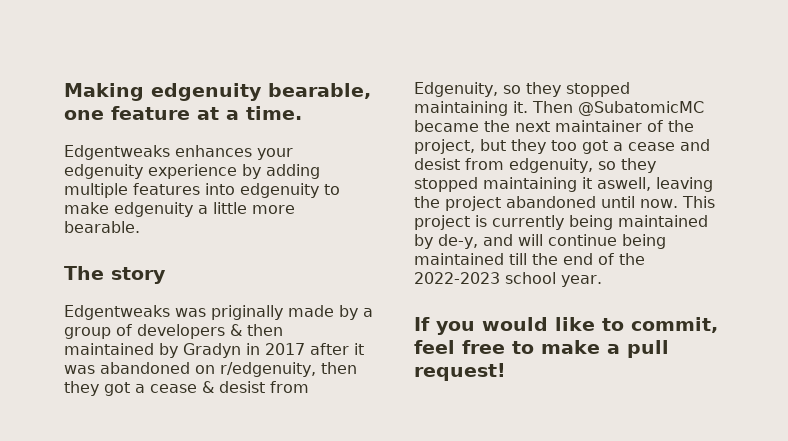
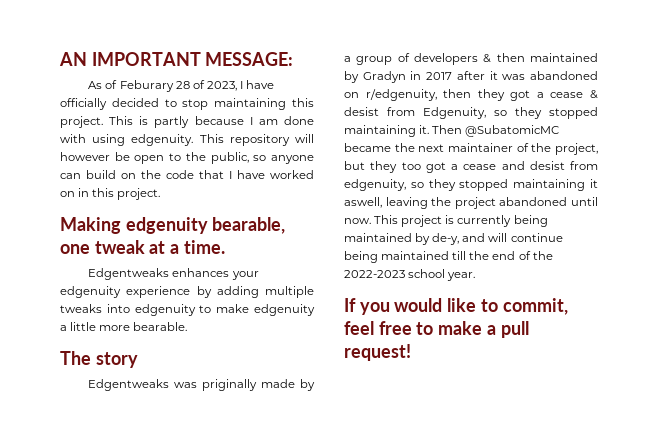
+ AN IMPORTANT MESSAGE:
+ As of Feburary 28 of 2023, I have officially decided to stop maintaining this project. This is partly because I am done with using edgenuity. This repository will however be open to the public, so anyone can build on the code that I have worked on in this project.
- Making edgenuity bearable, one feature at a time.
+ Making edgenuity bearable, one tweak at a time.
- Edgentweaks enhances your edgenuity experience by adding multiple features into edgenuity to make edgenuity a little more bearable.
+ Edgentweaks enhances your edgenuity experience by adding multiple tweaks into edgenuity to make edgenuity a little more bearable.

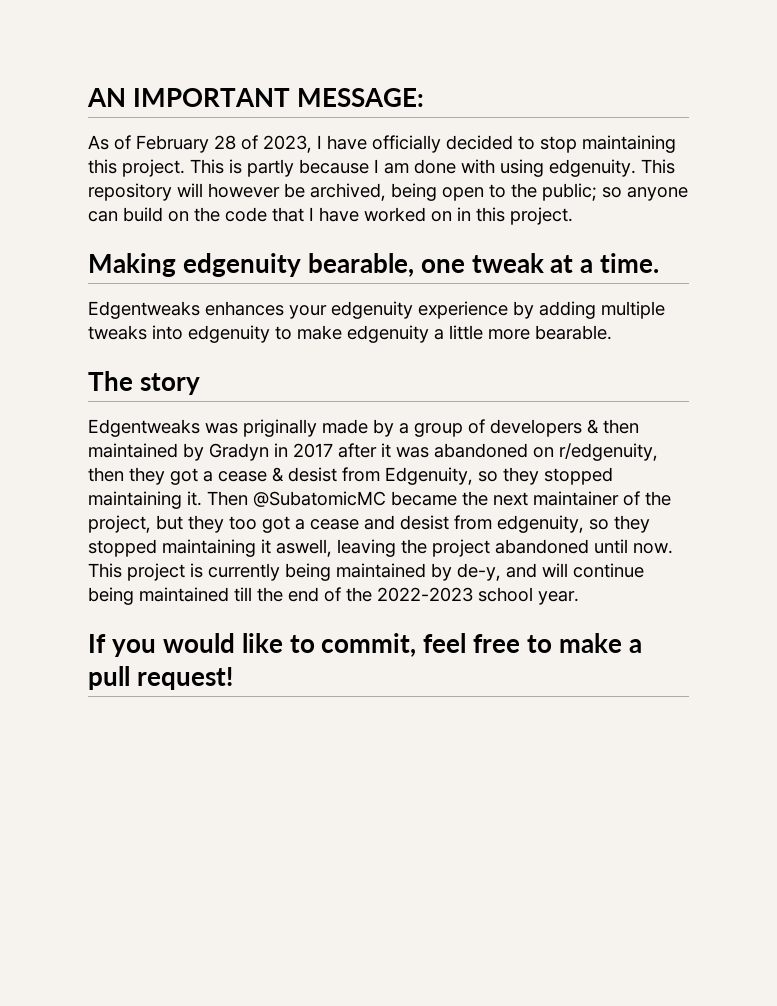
- As of Feburary 28 of 2023, I have officially decided to stop maintaining this project.
+ As of February 28 of 2023, I have officially decided to stop maintaining this project.
- This repository will however be open to the public, so anyone can build on the code that I have worked on in this project.
+ This repository will however be archived, being open to the public; so anyone can build on the code that I have worked on in this project.

